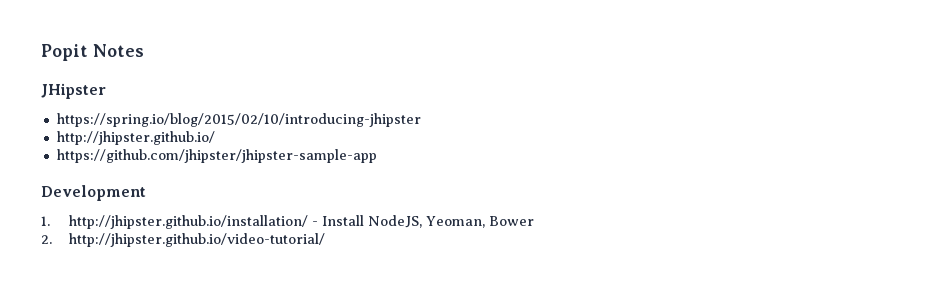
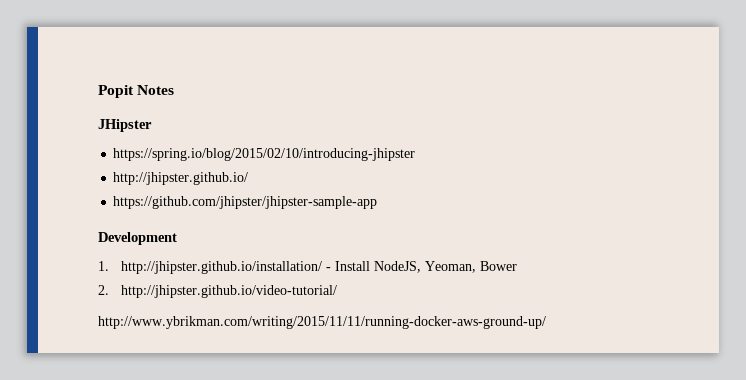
+ http://www.ybrikman.com/writing/2015/11/11/running-docker-aws-ground-up/

